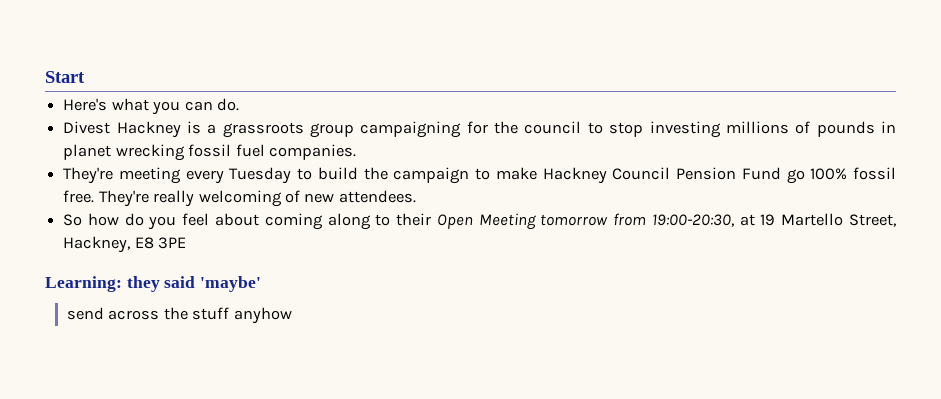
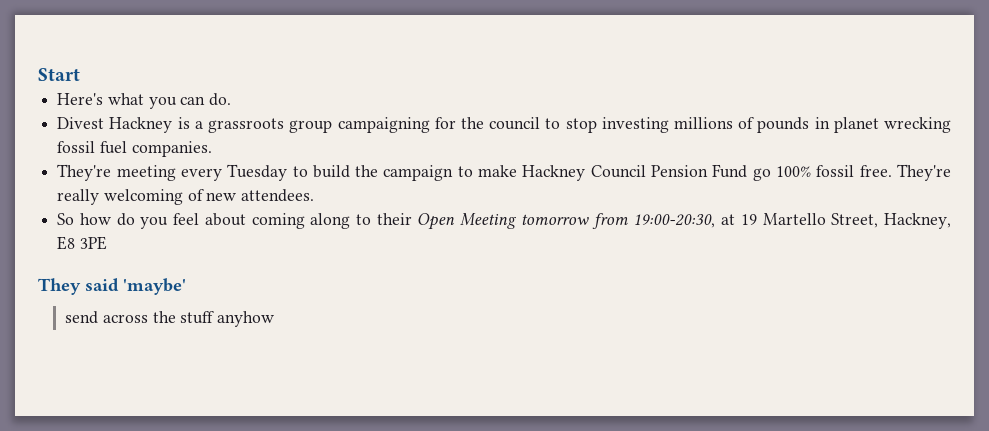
- Learning: they said 'maybe'
+ They said 'maybe'

